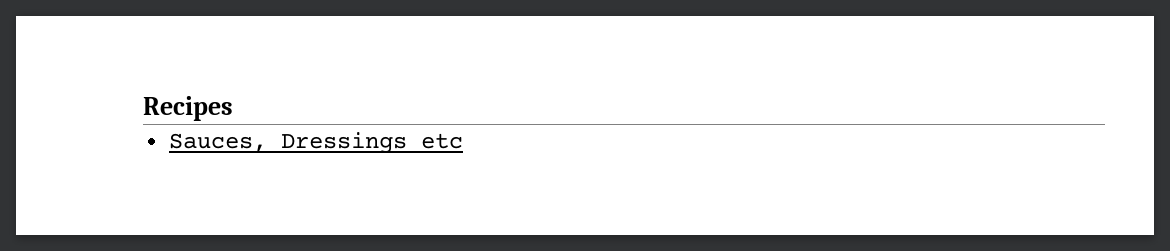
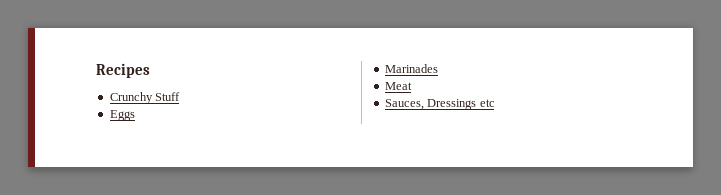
+ Crunchy Stuff
+ Eggs
+ Marinades
+ Meat

